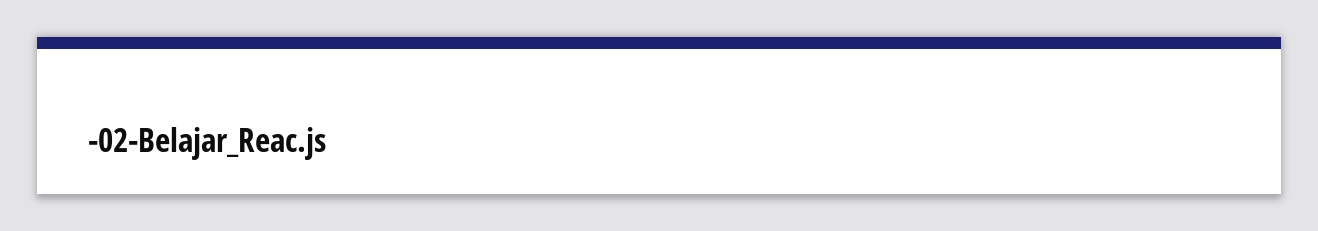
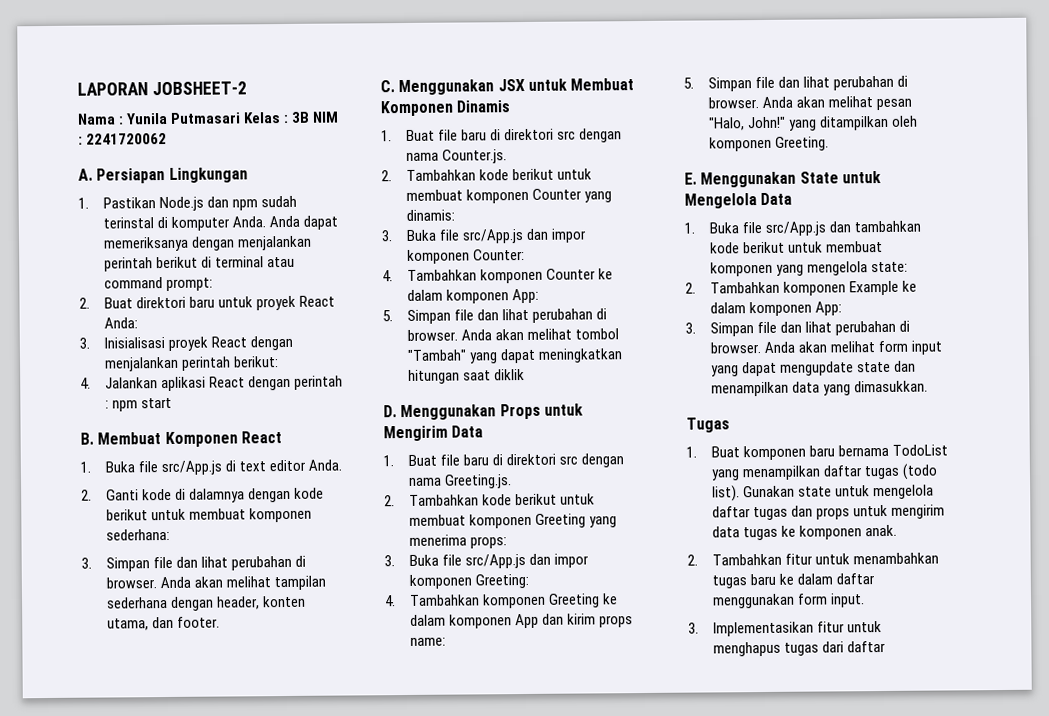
- -02-Belajar_Reac.js
+ LAPORAN JOBSHEET-2
+ Nama : Yunila Putmasari Kelas : 3B NIM : 2241720062
+ A. Persiapan Lingkungan
+ 1. Pastikan Node.js dan npm sudah terinstal di komputer Anda. Anda dapat memeriksanya dengan menjalankan perintah berikut di terminal atau command prompt:
+ 2. Buat direktori baru untuk proyek React Anda:
+ 3. Inisialisasi proyek React dengan menjalankan perintah berikut:
+ 4. Jalankan aplikasi React dengan perintah : npm start
+ B. Membuat Komponen React
+ 1. Buka file src/App.js di text editor Anda.
+ 2. Ganti kode di dalamnya dengan kode berikut untuk membuat komponen sederhana:
+ 3. Simpan file dan lihat perubahan di browser. Anda akan melihat tampilan sederhana dengan header, konten utama, dan footer.
+ C. Menggunakan JSX untuk Membuat Komponen Dinamis
+ 1. Buat file baru di direktori src dengan nama Counter.js.
+ 2. Tambahkan kode berikut untuk membuat komponen Counter yang dinamis:
+ 3. Buka file src/App.js dan impor komponen Counter:
+ 4. Tambahkan komponen Counter ke dalam komponen App:
+ 5. Simpan file dan lihat perubahan di browser. Anda akan melihat tombol "Tambah" yang dapat meningkatkan hitungan saat diklik
+ D. Menggunakan Props untuk Mengirim Data
+ 1. Buat file baru di direktori src dengan nama Greeting.js.
+ 2. Tambahkan kode berikut untuk membuat komponen Greeting yang menerima props:
+ 3. Buka file src/App.js dan impor komponen Greeting:
+ 4. Tambahkan komponen Greeting ke dalam komponen App dan kirim props name:
+ 5. Simpan file dan lihat perubahan di browser. Anda akan melihat pesan "Halo, John!" yang ditampilkan oleh komponen Greeting.
+ E. Menggunakan State untuk Mengelola Data
+ 1. Buka file src/App.js dan tambahkan kode berikut untuk membuat komponen yang mengelola state:
+ 2. Tambahkan komponen Example ke dalam komponen App:
+ 3. Simpan file dan lihat perubahan di browser. Anda akan melihat form input yang dapat mengupdate state dan menampilkan data yang dimasukkan.
+ Tugas
+ 1. Buat komponen baru bernama TodoList yang menampilkan daftar tugas (todo list). Gunakan state untuk mengelola daftar tugas dan props untuk mengirim data tugas ke komponen anak.
+ 2. Tambahkan fitur untuk menambahkan tugas baru ke dalam daftar menggunakan form input.
+ 3. Implementasikan fitur untuk menghapus tugas dari daftar

